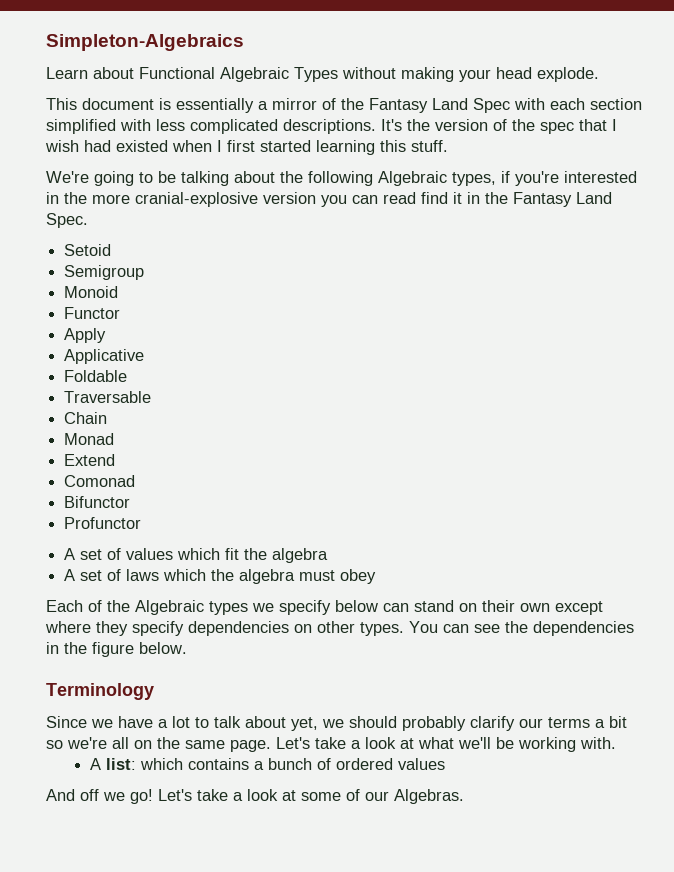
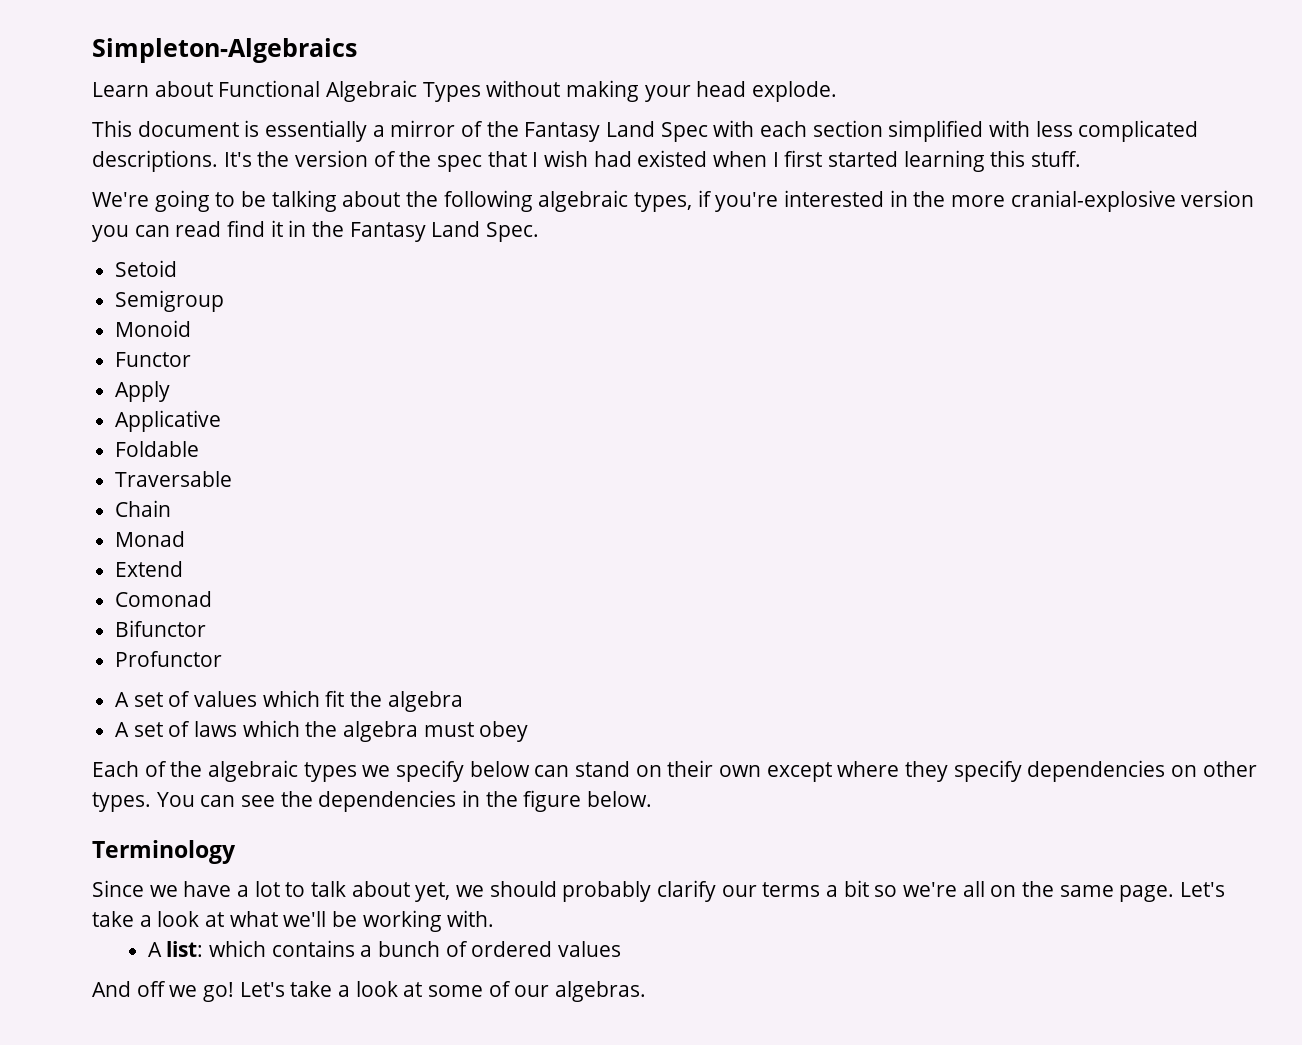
- We're going to be talking about the following Algebraic types, if you're interested in the more cranial-explosive version you can read find it in the Fantasy Land Spec.
+ We're going to be talking about the following algebraic types, if you're interested in the more cranial-explosive version you can read find it in the Fantasy Land Spec.
- Each of the Algebraic types we specify below can stand on their own except where they specify dependencies on other types.
+ Each of the algebraic types we specify below can stand on their own except where they specify dependencies on other types.
- Let's take a look at some of our Algebras.
+ Let's take a look at some of our algebras.

